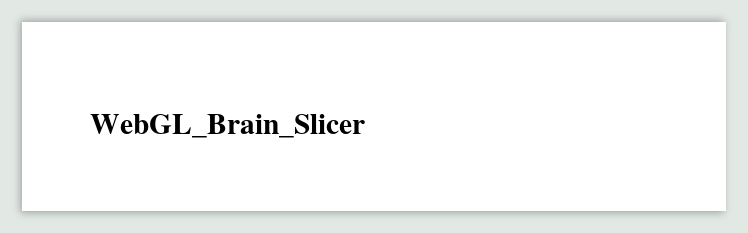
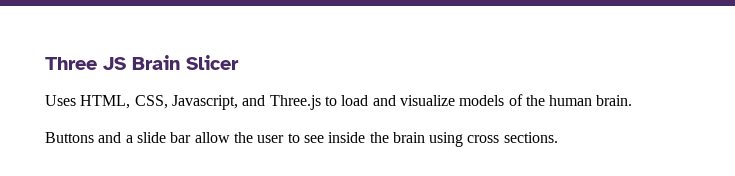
- WebGL_Brain_Slicer
+ Three JS Brain Slicer
+ Uses HTML, CSS, Javascript, and Three.js to load and visualize models of the human brain.
+ Buttons and a slide bar allow the user to see inside the brain using cross sections.

